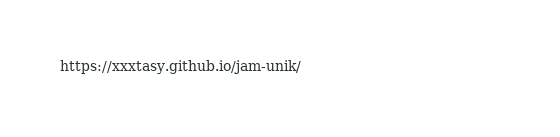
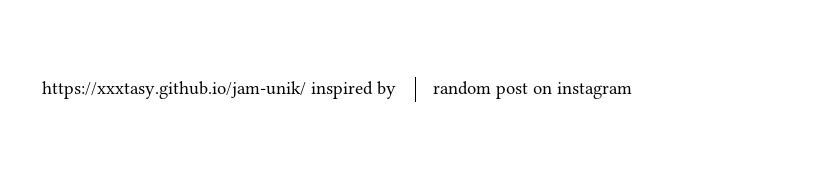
- https://xxxtasy.github.io/jam-unik/
+ https://xxxtasy.github.io/jam-unik/ inspired by random post on instagram

